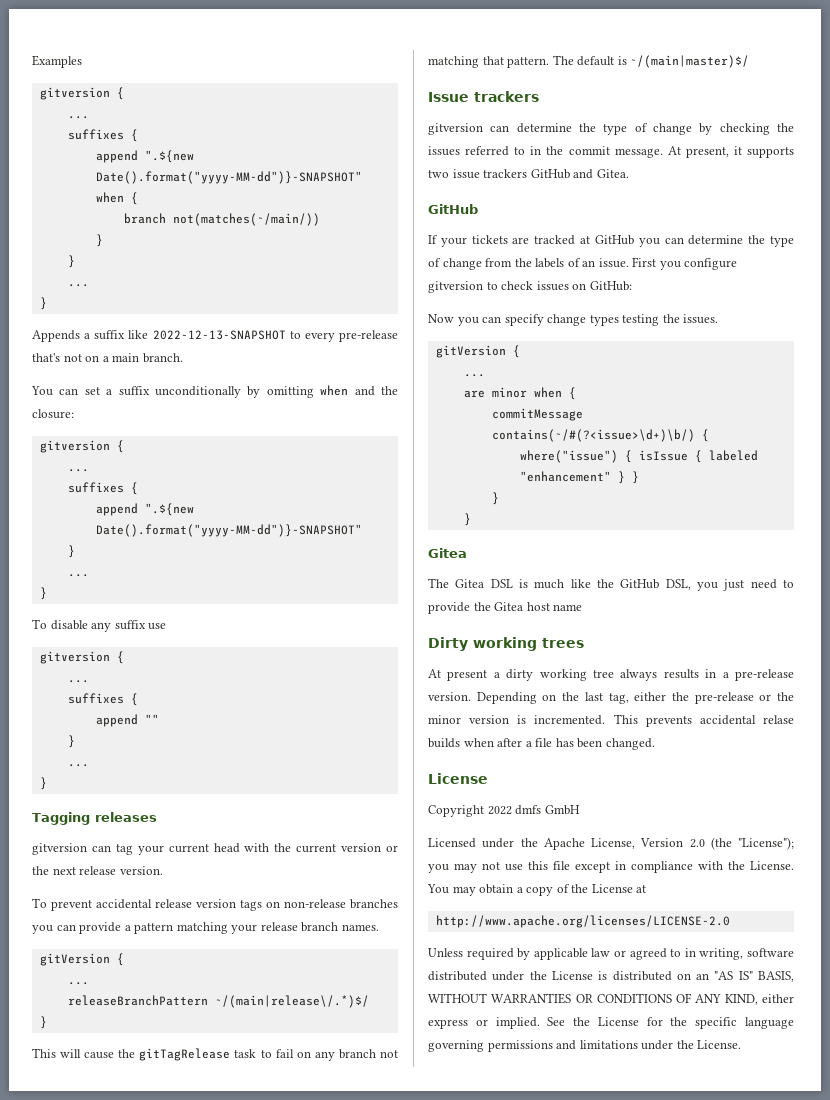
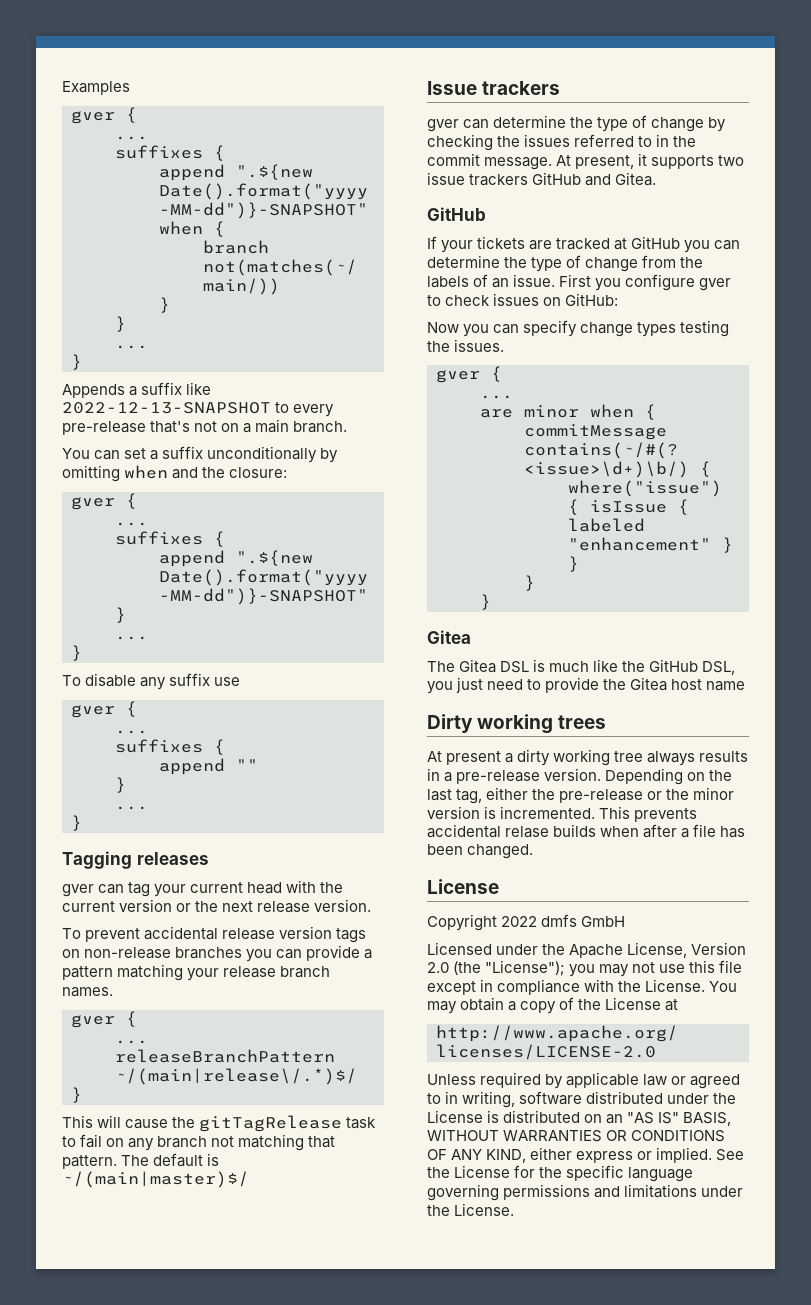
  Examples
- gitversion {
+ gver {
  You can set a suffix unconditionally by omitting when and the closure:
- gitversion {
+ gver {
  To disable any suffix use
- gitversion {
+ gver {
- gitversion can tag your current head with the current version or the next release version.
+ gver can tag your current head with the current version or the next release version.
  To prevent accidental release version tags on non-release branches you can provide a pattern matching your release branch names.
- gitVersion {
+ gver {
- gitversion can determine the type of change by checking the issues referred to in the commit message.
+ gver can determine the type of change by checking the issues referred to in the commit message.
- First you configure gitversion to check issues on GitHub:
+ First you configure gver to check issues on GitHub:
  Now you can specify change types testing the issues.
- gitVersion {
+ gver {

